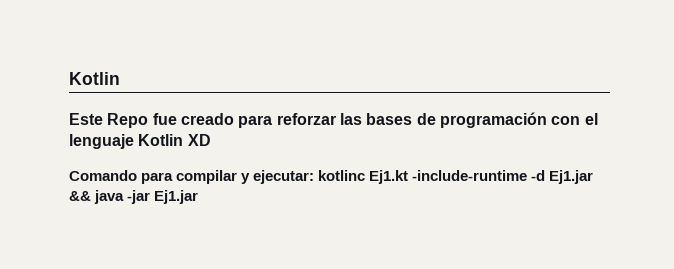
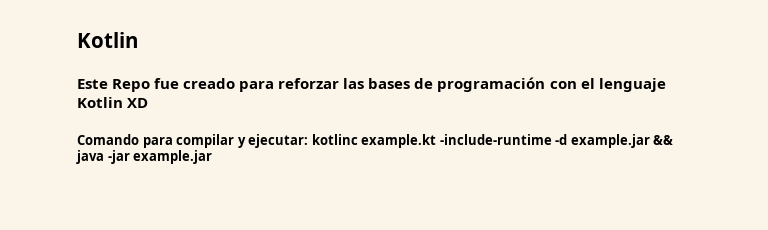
- Comando para compilar y ejecutar: kotlinc Ej1.kt -include-runtime -d Ej1.jar && java -jar Ej1.jar
+ Comando para compilar y ejecutar: kotlinc example.kt -include-runtime -d example.jar && java -jar example.jar

